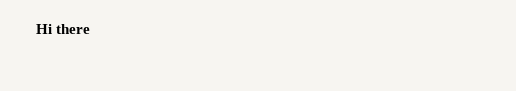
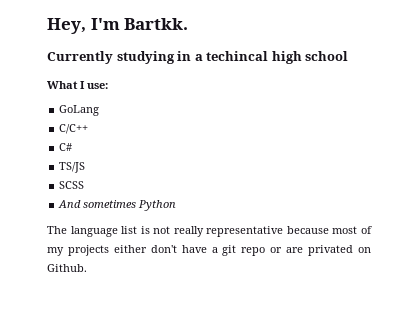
- Hi there
+ Hey, I'm Bartkk.
+ Currently studying in a techincal high school
+ What I use:
+ GoLang
+ C/C++
+ C#
+ TS/JS
+ SCSS
+ And sometimes Python
+ The language list is not really representative because most of my projects either don't have a git repo or are privated on Github.

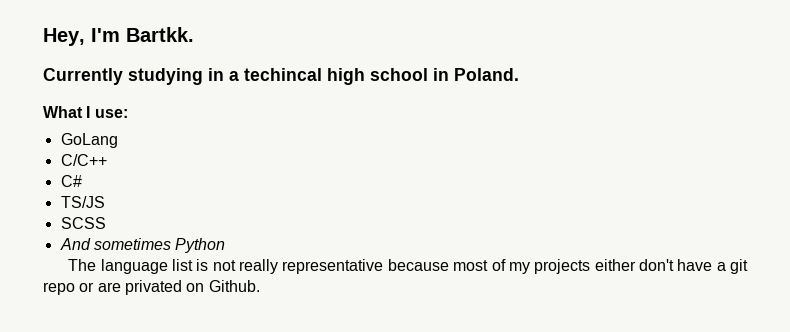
- Currently studying in a techincal high school
+ Currently studying in a techincal high school in Poland.

